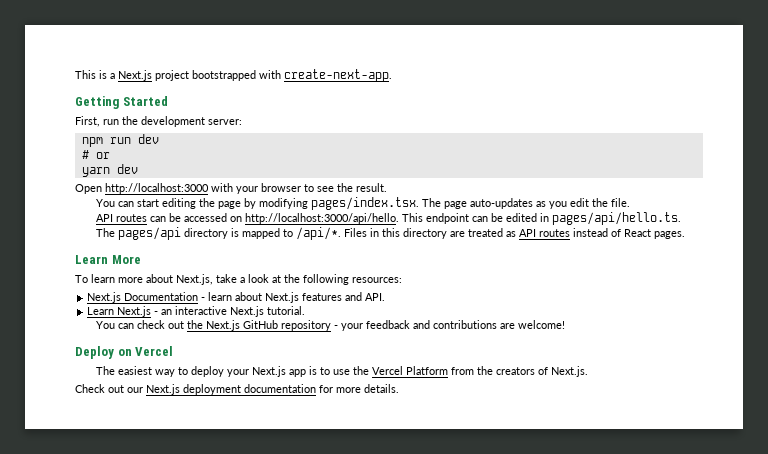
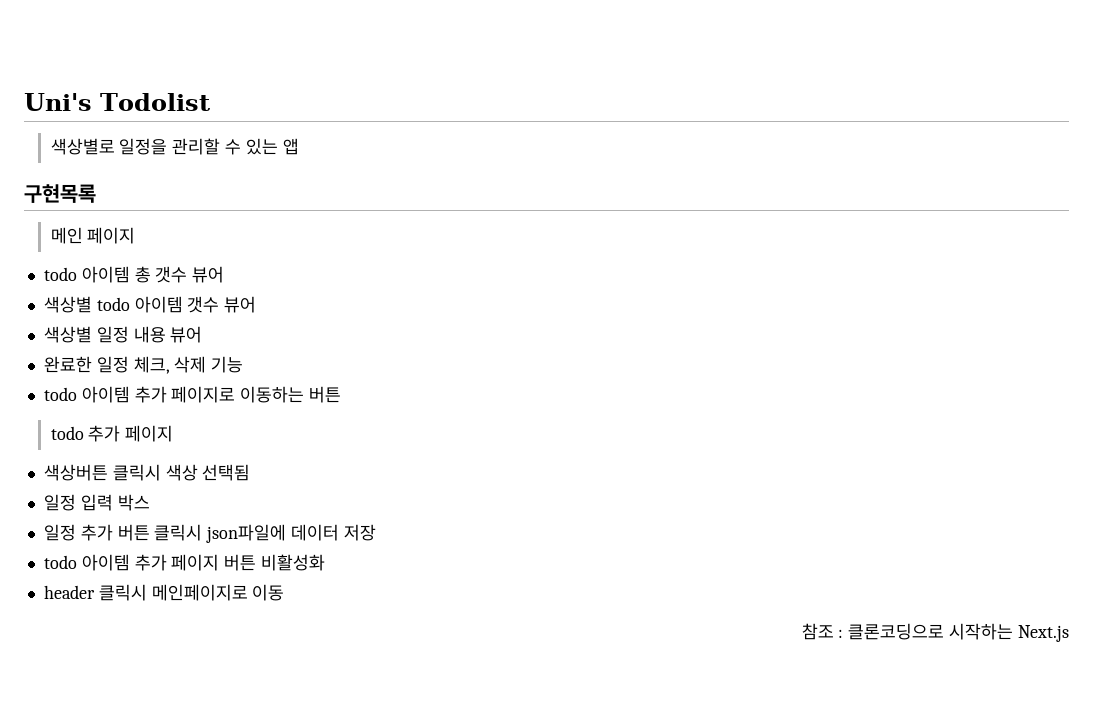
- This is a Next.js project bootstrapped with create-next-app.
- Getting Started
- First, run the development server:
- npm run dev
- # or
- yarn dev
- Open http://localhost:3000 with your browser to see the result.
- You can start editing the page by modifying pages/index.tsx. The page auto-updates as you edit the file.
- API routes can be accessed on http://localhost:3000/api/hello. This endpoint can be edited in pages/api/hello.ts.
- The pages/api directory is mapped to /api/*. Files in this directory are treated as API routes instead of React pages.
- Learn More
- To learn more about Next.js, take a look at the following resources:
- Next.js Documentation - learn about Next.js features and API.
- Learn Next.js - an interactive Next.js tutorial.
- You can check out the Next.js GitHub repository - your feedback and contributions are welcome!
- Deploy on Vercel
- The easiest way to deploy your Next.js app is to use the Vercel Platform from the creators of Next.js.
- Check out our Next.js deployment documentation for more details.
+ Uni's Todolist
+ 색상별로 일정을 관리할 수 있는 앱
+ 구현목록
+ 메인 페이지
+ todo 아이템 총 갯수 뷰어
+ 색상별 todo 아이템 갯수 뷰어
+ 색상별 일정 내용 뷰어
+ 완료한 일정 체크, 삭제 기능
+ todo 아이템 추가 페이지로 이동하는 버튼
+ todo 추가 페이지
+ 색상버튼 클릭시 색상 선택됨
+ 일정 입력 박스
+ 일정 추가 버튼 클릭시 json파일에 데이터 저장
+ todo 아이템 추가 페이지 버튼 비활성화
+ header 클릭시 메인페이지로 이동
+ 참조 : 클론코딩으로 시작하는 Next.js

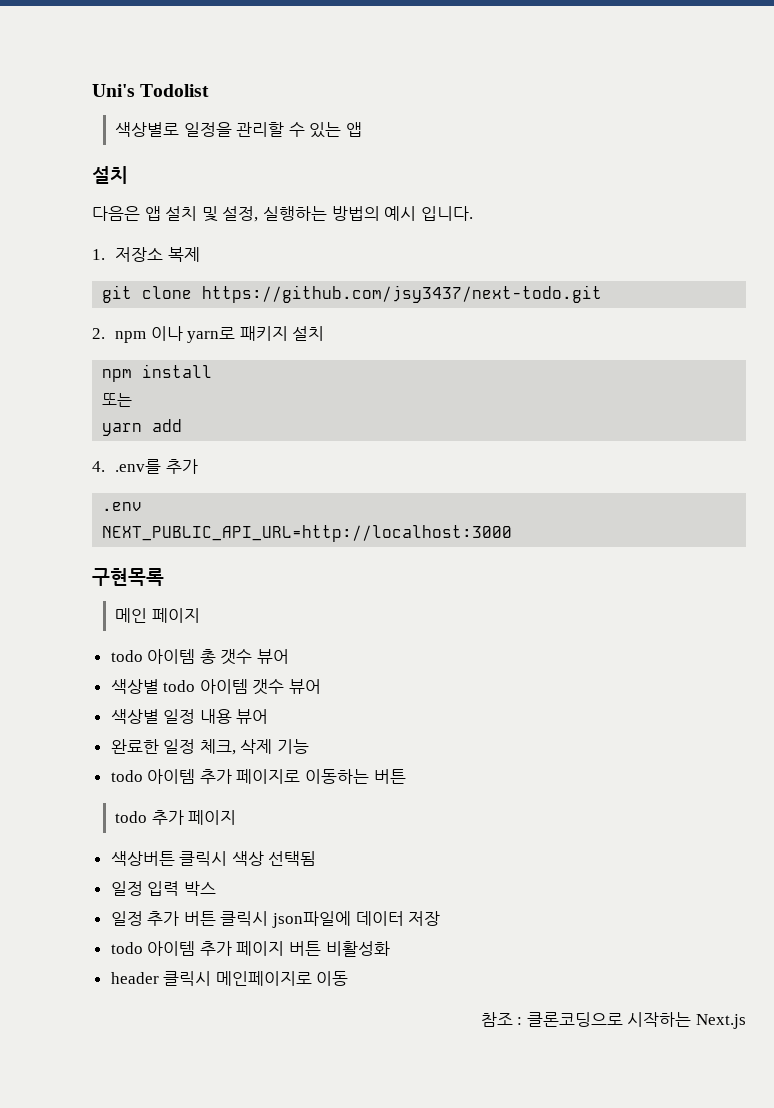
  색상별로 일정을 관리할 수 있는 앱
+ 설치
+ 다음은 앱 설치 및 설정, 실행하는 방법의 예시 입니다.
+ 1. 저장소 복제
+ git clone https://github.com/jsy3437/next-todo.git
+ 2. npm 이나 yarn로 패키지 설치
+ npm install
+ 또는
+ yarn add
+ 4. .env를 추가
+ .env
+ NEXT_PUBLIC_API_URL=http://localhost:3000

